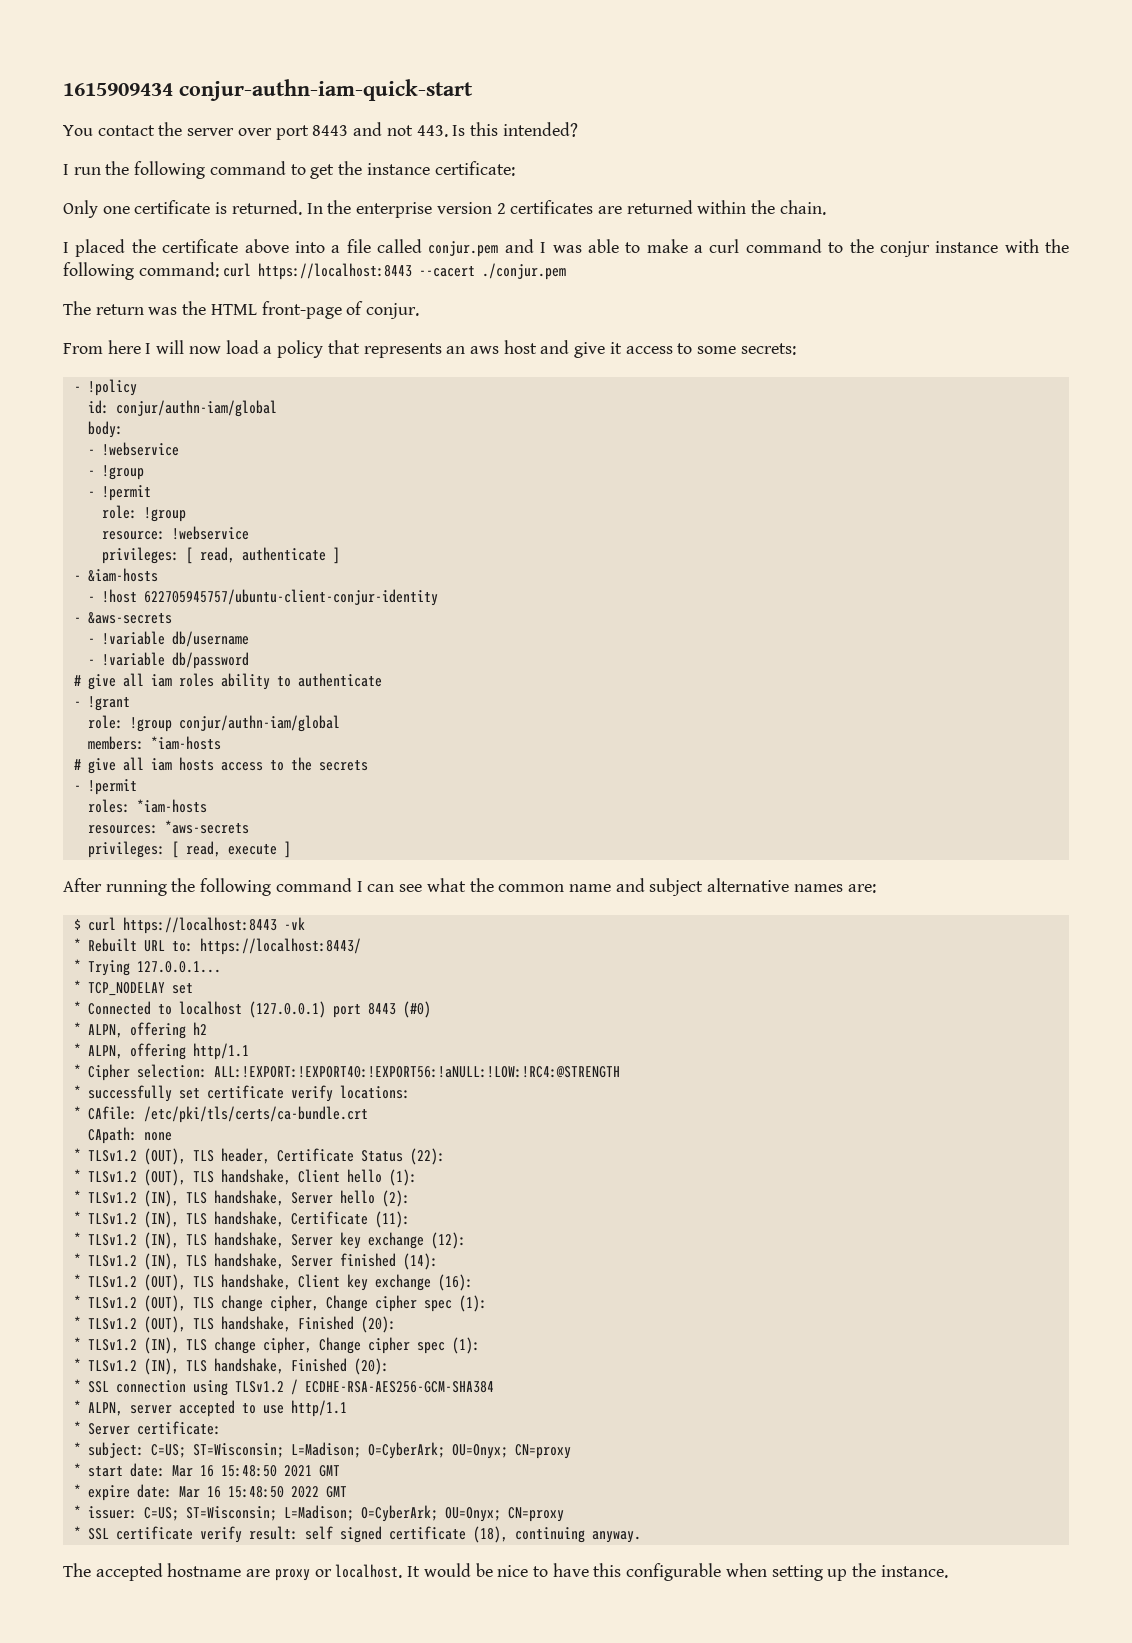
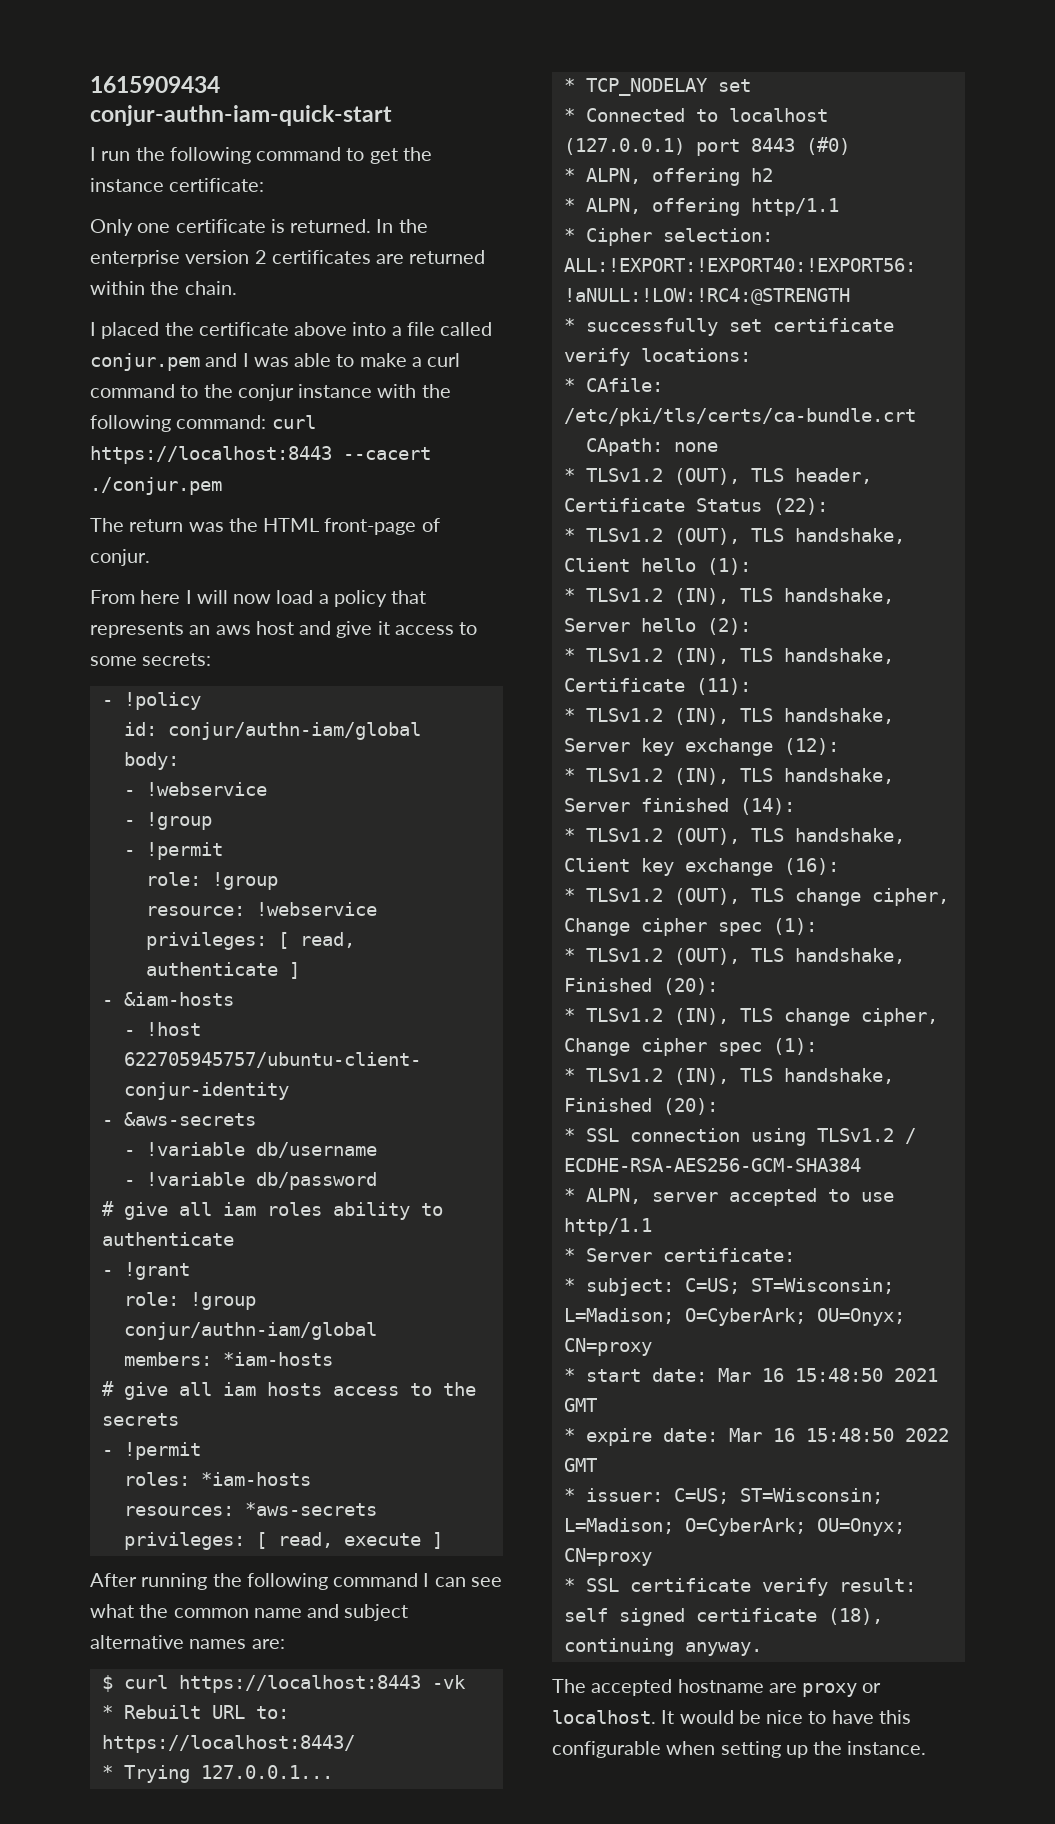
- You contact the server over port 8443 and not 443. Is this intended?

